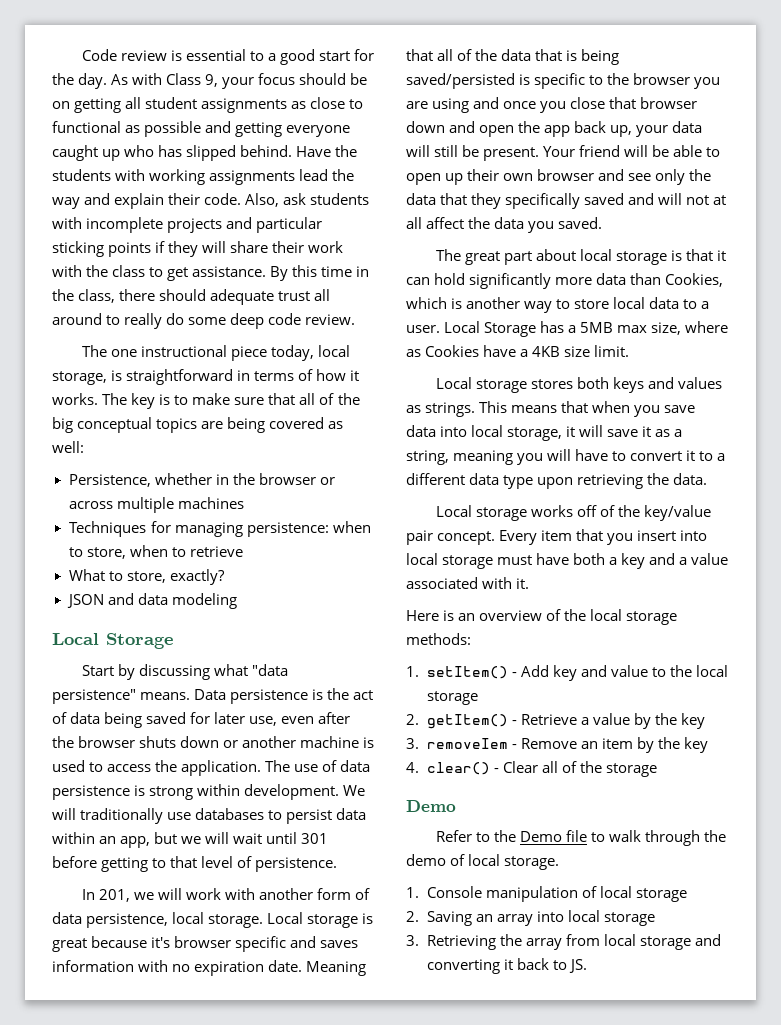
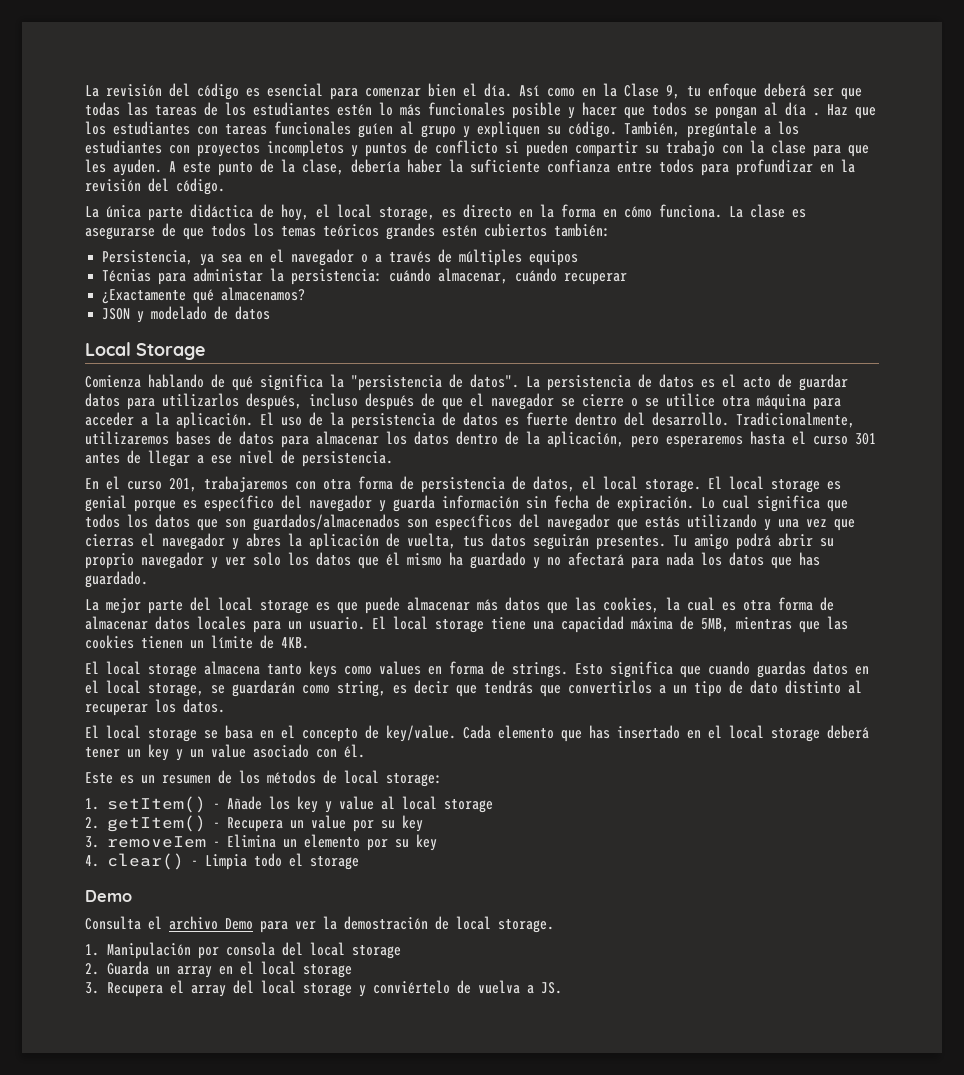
- Code review is essential to a good start for the day. As with Class 9, your focus should be on getting all student assignments as close to functional as possible and getting everyone caught up who has slipped behind. Have the students with working assignments lead the way and explain their code. Also, ask students with incomplete projects and particular sticking points if they will share their work with the class to get assistance. By this time in the class, there should adequate trust all around to really do some deep code review.
- The one instructional piece today, local storage, is straightforward in terms of how it works. The key is to make sure that all of the big conceptual topics are being covered as well:
- Persistence, whether in the browser or across multiple machines
- Techniques for managing persistence: when to store, when to retrieve
- What to store, exactly?
- JSON and data modeling
+ La revisión del código es esencial para comenzar bien el día. Así como en la Clase 9, tu enfoque deberá ser que todas las tareas de los estudiantes estén lo más funcionales posible y hacer que todos se pongan al día . Haz que los estudiantes con tareas funcionales guíen al grupo y expliquen su código. También, pregúntale a los estudiantes con proyectos incompletos y puntos de conflicto si pueden compartir su trabajo con la clase para que les ayuden. A este punto de la clase, debería haber la suficiente confianza entre todos para profundizar en la revisión del código.
+ La única parte didáctica de hoy, el local storage, es directo en la forma en cómo funciona. La clase es asegurarse de que todos los temas teóricos grandes estén cubiertos también:
+ Persistencia, ya sea en el navegador o a través de múltiples equipos
+ Técnias para administar la persistencia: cuándo almacenar, cuándo recuperar
+ ¿Exactamente qué almacenamos?
+ JSON y modelado de datos
  Local Storage
- Start by discussing what "data persistence" means. Data persistence is the act of data being saved for later use, even after the browser shuts down or another machine is used to access the application. The use of data persistence is strong within development. We will traditionally use databases to persist data within an app, but we will wait until 301 before getting to that level of persistence.
- In 201, we will work with another form of data persistence, local storage. Local storage is great because it's browser specific and saves information with no expiration date. Meaning that all of the data that is being saved/persisted is specific to the browser you are using and once you close that browser down and open the app back up, your data will still be present. Your friend will be able to open up their own browser and see only the data that they specifically saved and will not at all affect the data you saved.
- The great part about local storage is that it can hold significantly more data than Cookies, which is another way to store local data to a user. Local Storage has a 5MB max size, where as Cookies have a 4KB size limit.
- Local storage stores both keys and values as strings. This means that when you save data into local storage, it will save it as a string, meaning you will have to convert it to a different data type upon retrieving the data.
- Local storage works off of the key/value pair concept. Every item that you insert into local storage must have both a key and a value associated with it.
- Here is an overview of the local storage methods:
- 1. setItem() - Add key and value to the local storage
+ Comienza hablando de qué significa la "persistencia de datos". La persistencia de datos es el acto de guardar datos para utilizarlos después, incluso después de que el navegador se cierre o se utilice otra máquina para acceder a la aplicación. El uso de la persistencia de datos es fuerte dentro del desarrollo. Tradicionalmente, utilizaremos bases de datos para almacenar los datos dentro de la aplicación, pero esperaremos hasta el curso 301 antes de llegar a ese nivel de persistencia.
+ En el curso 201, trabajaremos con otra forma de persistencia de datos, el local storage. El local storage es genial porque es específico del navegador y guarda información sin fecha de expiración. Lo cual significa que todos los datos que son guardados/almacenados son específicos del navegador que estás utilizando y una vez que cierras el navegador y abres la aplicación de vuelta, tus datos seguirán presentes. Tu amigo podrá abrir su proprio navegador y ver solo los datos que él mismo ha guardado y no afectará para nada los datos que has guardado.
+ La mejor parte del local storage es que puede almacenar más datos que las cookies, la cual es otra forma de almacenar datos locales para un usuario. El local storage tiene una capacidad máxima de 5MB, mientras que las cookies tienen un límite de 4KB.
+ El local storage almacena tanto keys como values en forma de strings. Esto significa que cuando guardas datos en el local storage, se guardarán como string, es decir que tendrás que convertirlos a un tipo de dato distinto al recuperar los datos.
+ El local storage se basa en el concepto de key/value. Cada elemento que has insertado en el local storage deberá tener un key y un value asociado con él.
+ Este es un resumen de los métodos de local storage:
+ 1. setItem() - Añade los key y value al local storage
- 2. getItem() - Retrieve a value by the key
+ 2. getItem() - Recupera un value por su key
- 3. removeIem - Remove an item by the key
+ 3. removeIem - Elimina un elemento por su key
- 4. clear() - Clear all of the storage
+ 4. clear() - Limpia todo el storage
  Demo
- Refer to the Demo file to walk through the demo of local storage.
+ Consulta el archivo Demo para ver la demostración de local storage.
- 1. Console manipulation of local storage
- 2. Saving an array into local storage
- 3. Retrieving the array from local storage and converting it back to JS.
+ 1. Manipulación por consola del local storage
+ 2. Guarda un array en el local storage
+ 3. Recupera el array del local storage y conviértelo de vuelva a JS.

